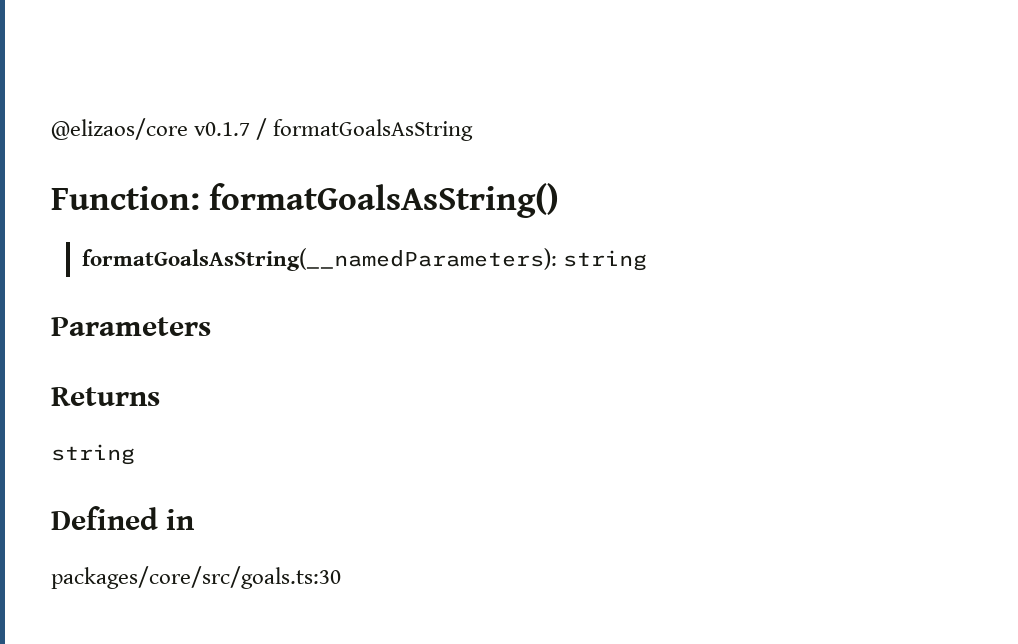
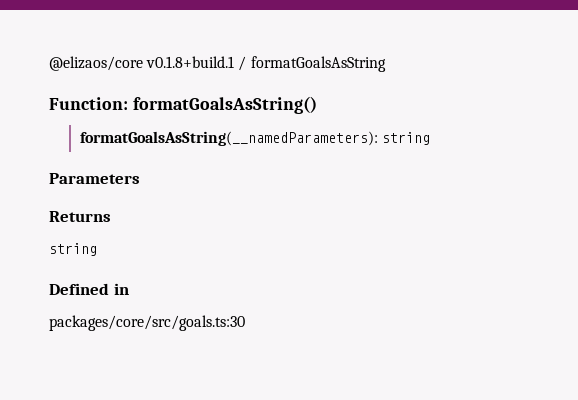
- @elizaos/core v0.1.7 / formatGoalsAsString
+ @elizaos/core v0.1.8+build.1 / formatGoalsAsString

